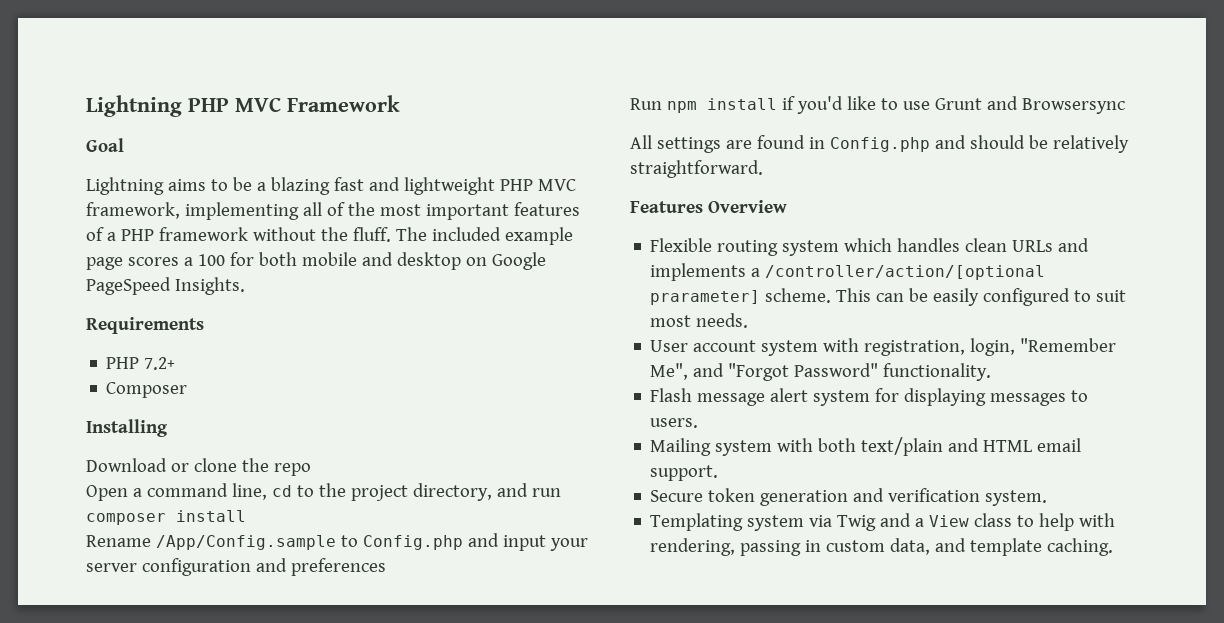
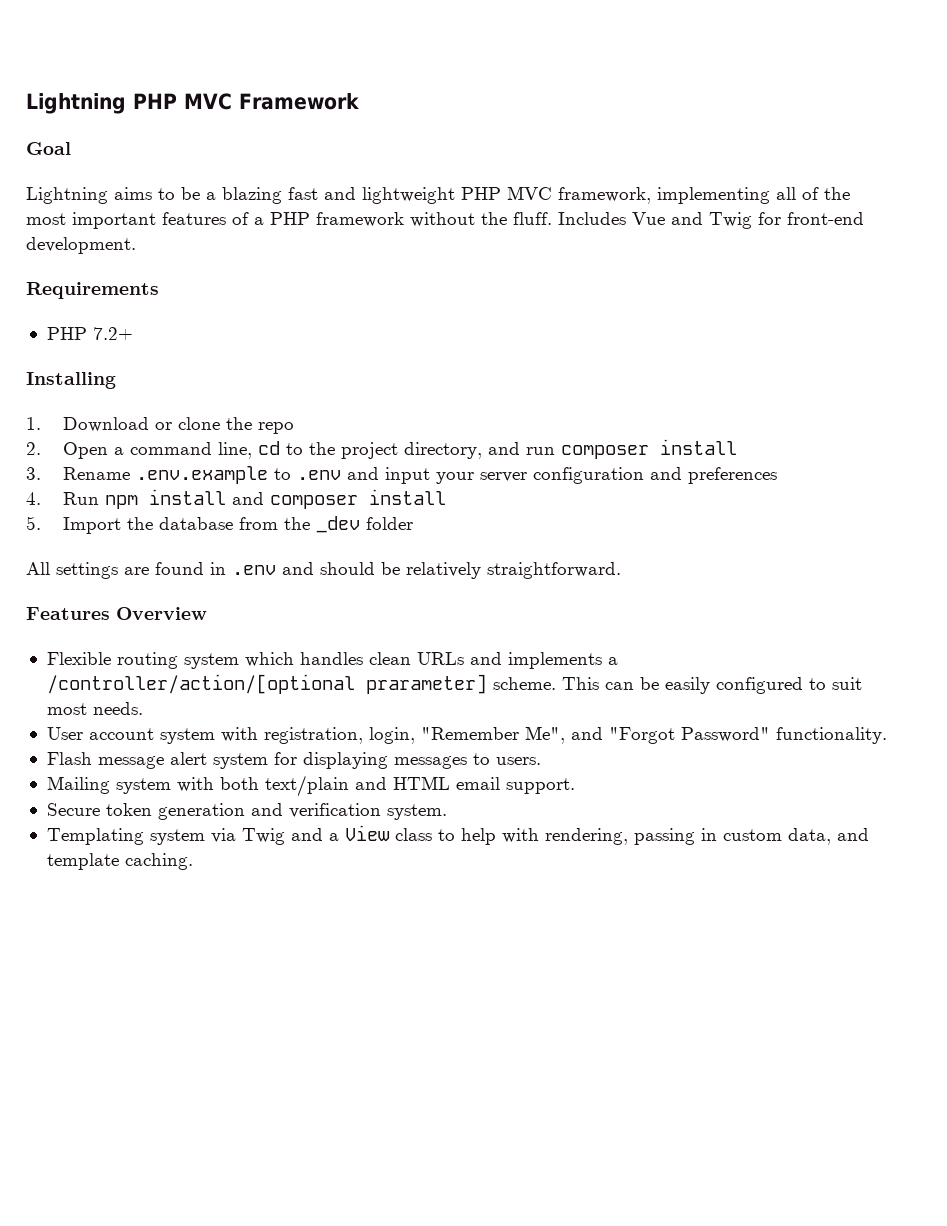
- The included example page scores a 100 for both mobile and desktop on Google PageSpeed Insights.
+ Includes Vue and Twig for front-end development.
- Composer
- Download or clone the repo
+ 1. Download or clone the repo
- Open a command line, cd to the project directory, and run composer install
+ 2. Open a command line, cd to the project directory, and run composer install
- Rename /App/Config.sample to Config.php and input your server configuration and preferences
+ 3. Rename .env.example to .env and input your server configuration and preferences
- Run npm install if you'd like to use Grunt and Browsersync
+ 4. Run npm install and composer install
+ 5. Import the database from the _dev folder
- All settings are found in Config.php and should be relatively straightforward.
+ All settings are found in .env and should be relatively straightforward.

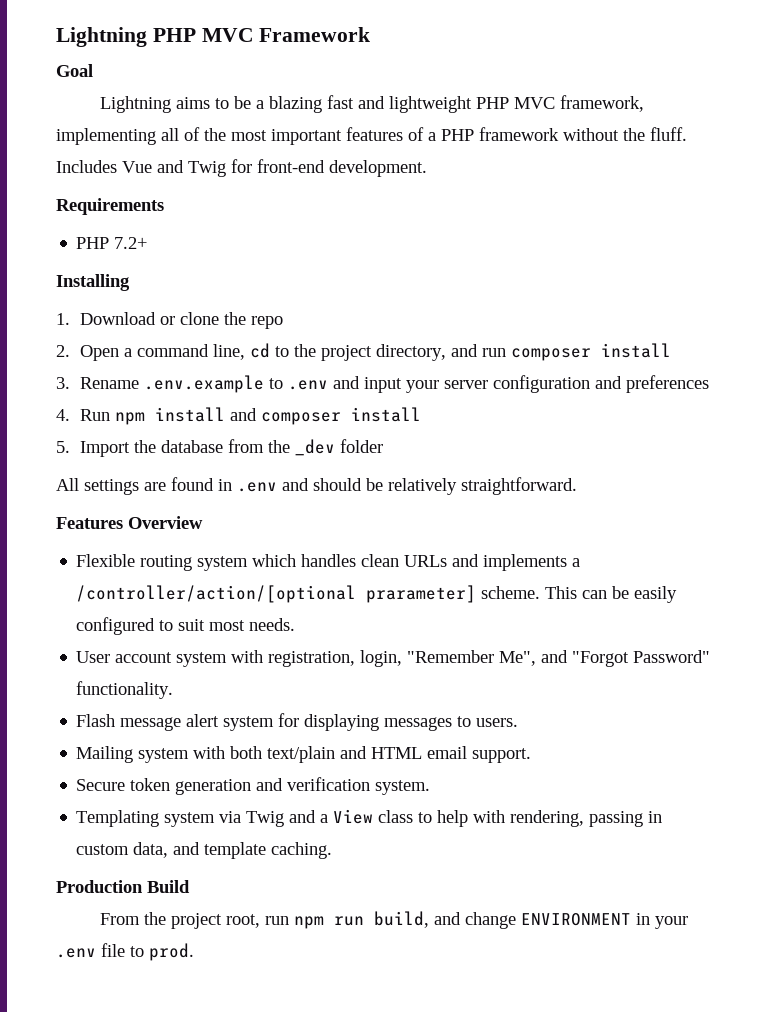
+ Production Build
+ From the project root, run npm run build, and change ENVIRONMENT in your .env file to prod.

